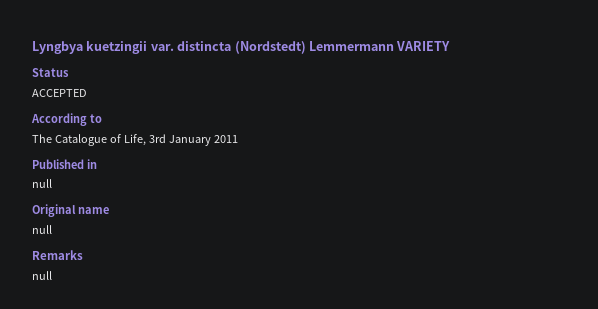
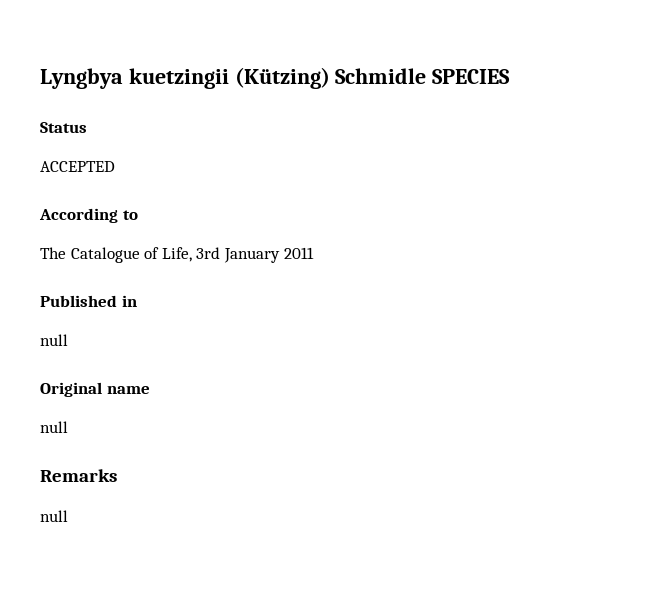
- Lyngbya kuetzingii var. distincta (Nordstedt) Lemmermann VARIETY
+ Lyngbya kuetzingii (Kützing) Schmidle SPECIES

